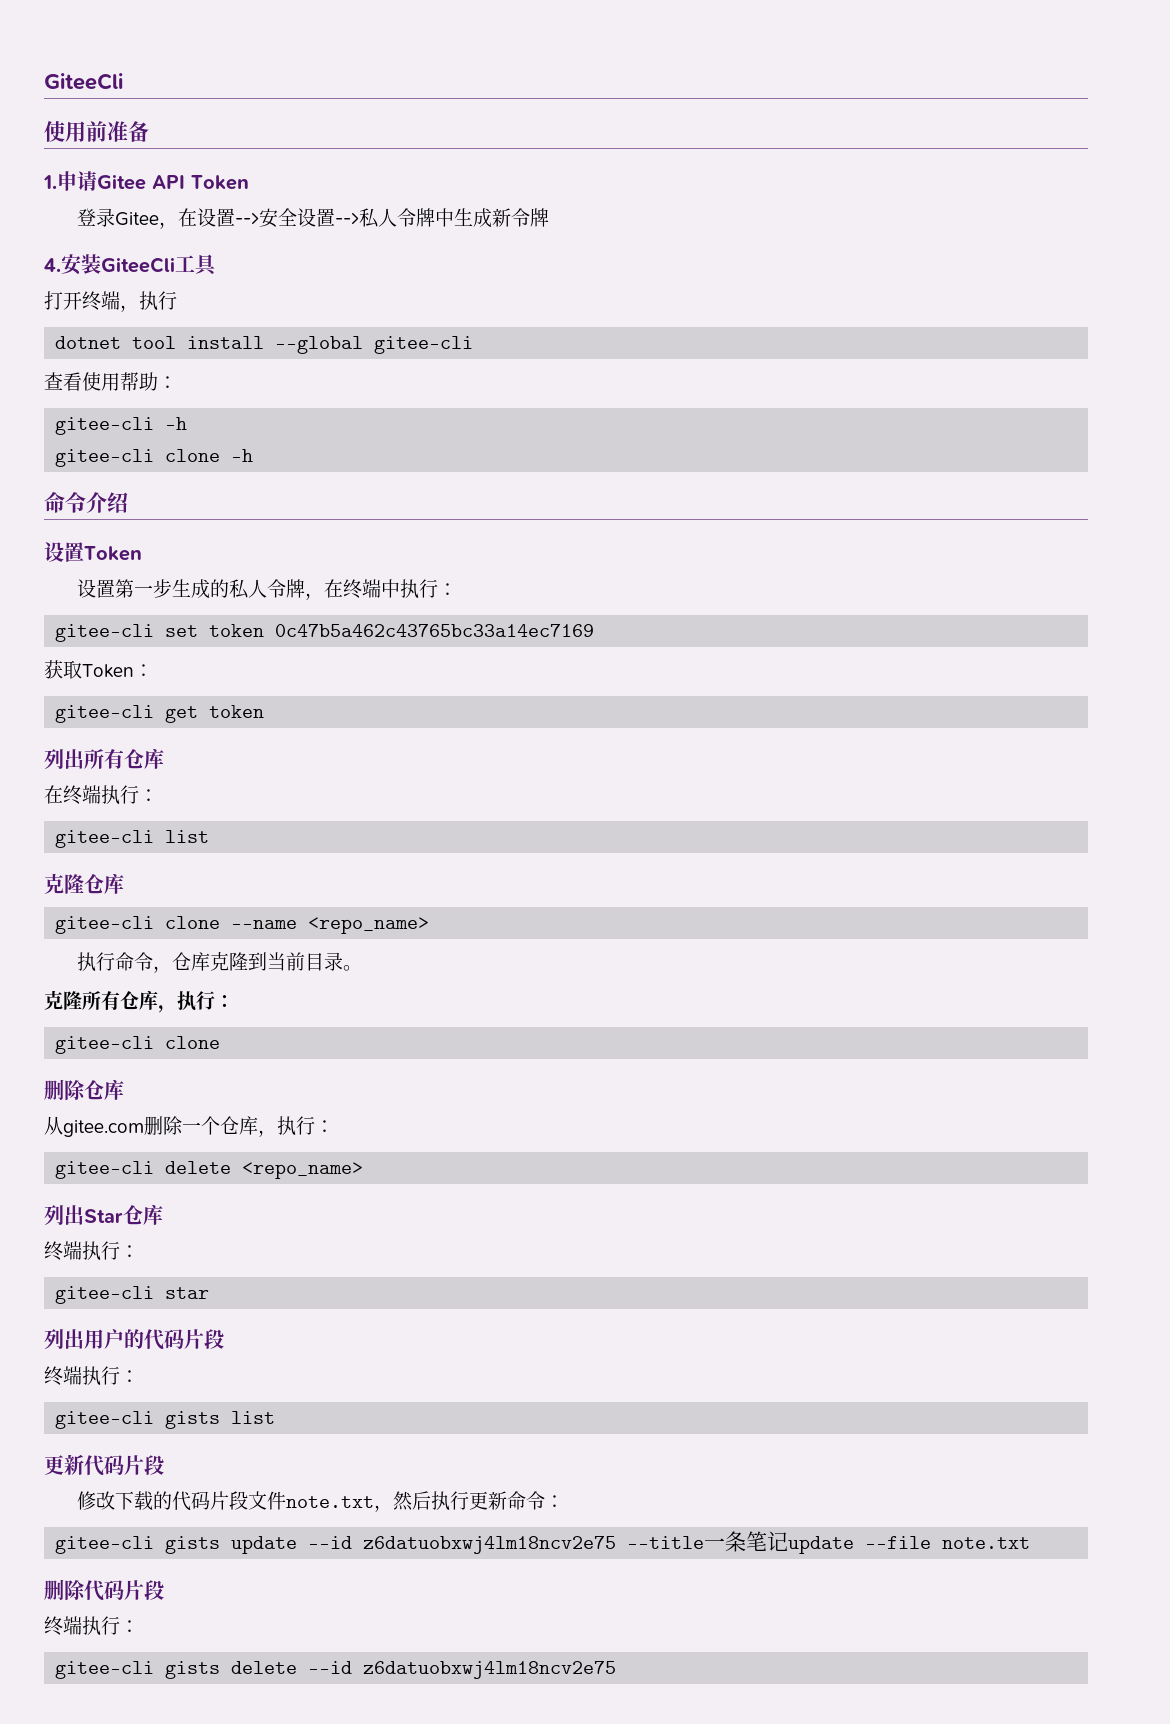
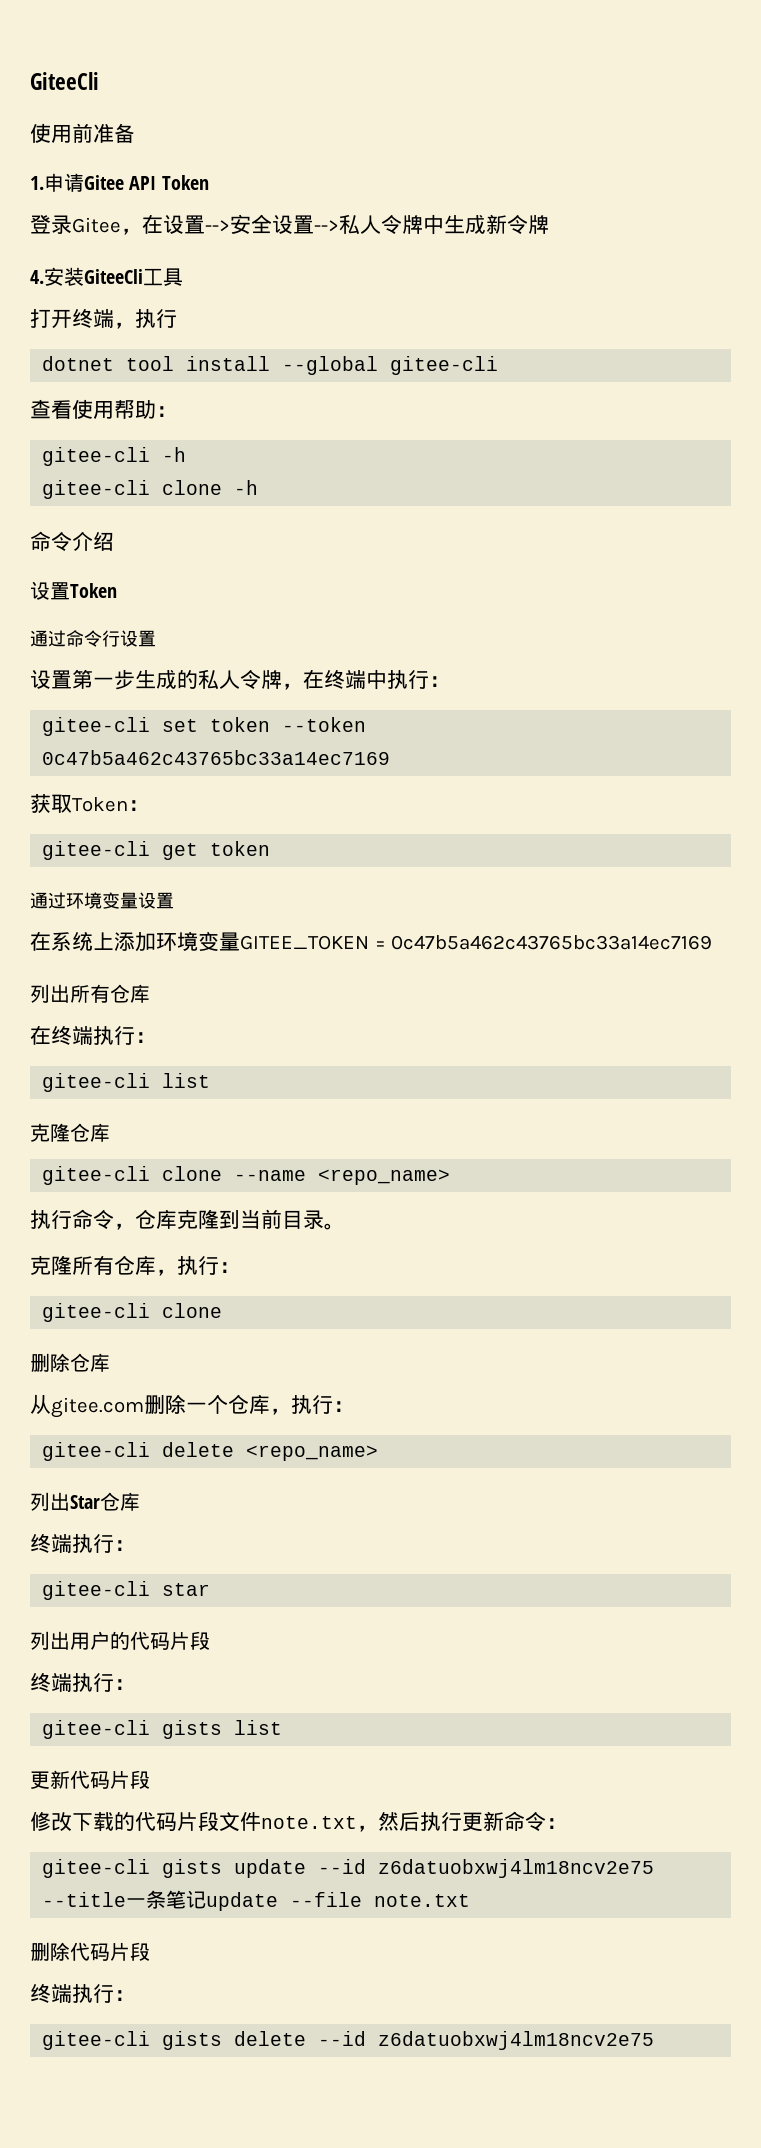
+ 通过命令行设置
- gitee-cli set token 0c47b5a462c43765bc33a14ec7169
+ gitee-cli set token --token 0c47b5a462c43765bc33a14ec7169
+ 通过环境变量设置
+ 在系统上添加环境变量GITEE_TOKEN = 0c47b5a462c43765bc33a14ec7169

